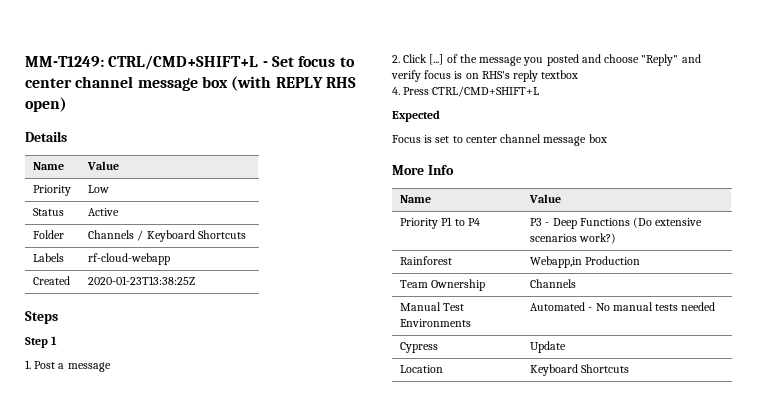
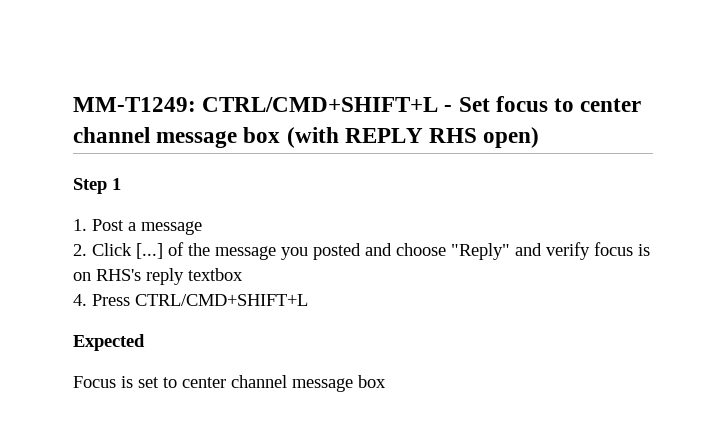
- Details
- Name | Value
- Priority | Low
- Status | Active
- Folder | Channels / Keyboard Shortcuts
- Labels | rf-cloud-webapp
- Created | 2020-01-23T13:38:25Z
- Steps
- More Info
- Name | Value
- Priority P1 to P4 | P3 - Deep Functions (Do extensive scenarios work?)
- Rainforest | Webapp,in Production
- Team Ownership | Channels
- Manual Test Environments | Automated - No manual tests needed
- Cypress | Update
- Location | Keyboard Shortcuts

